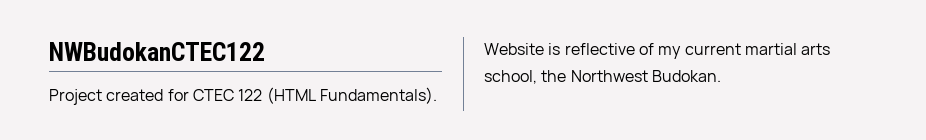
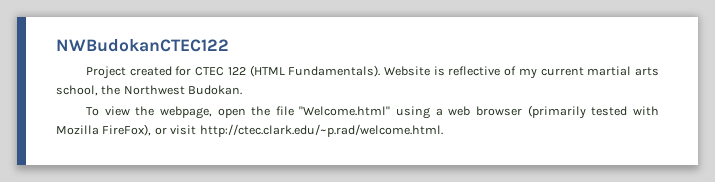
+ To view the webpage, open the file "Welcome.html" using a web browser (primarily tested with Mozilla FireFox), or visit http://ctec.clark.edu/~p.rad/welcome.html.

